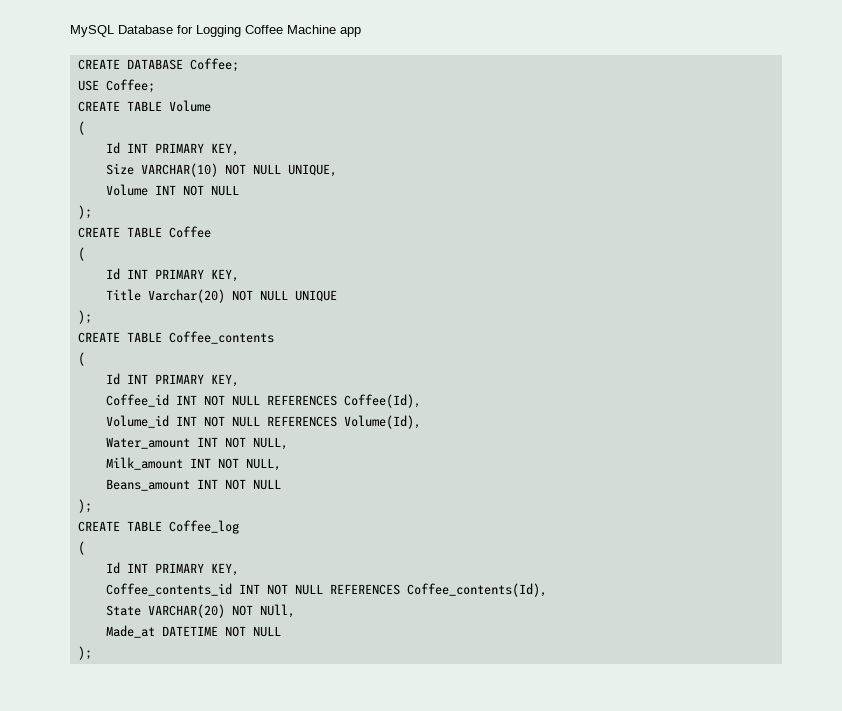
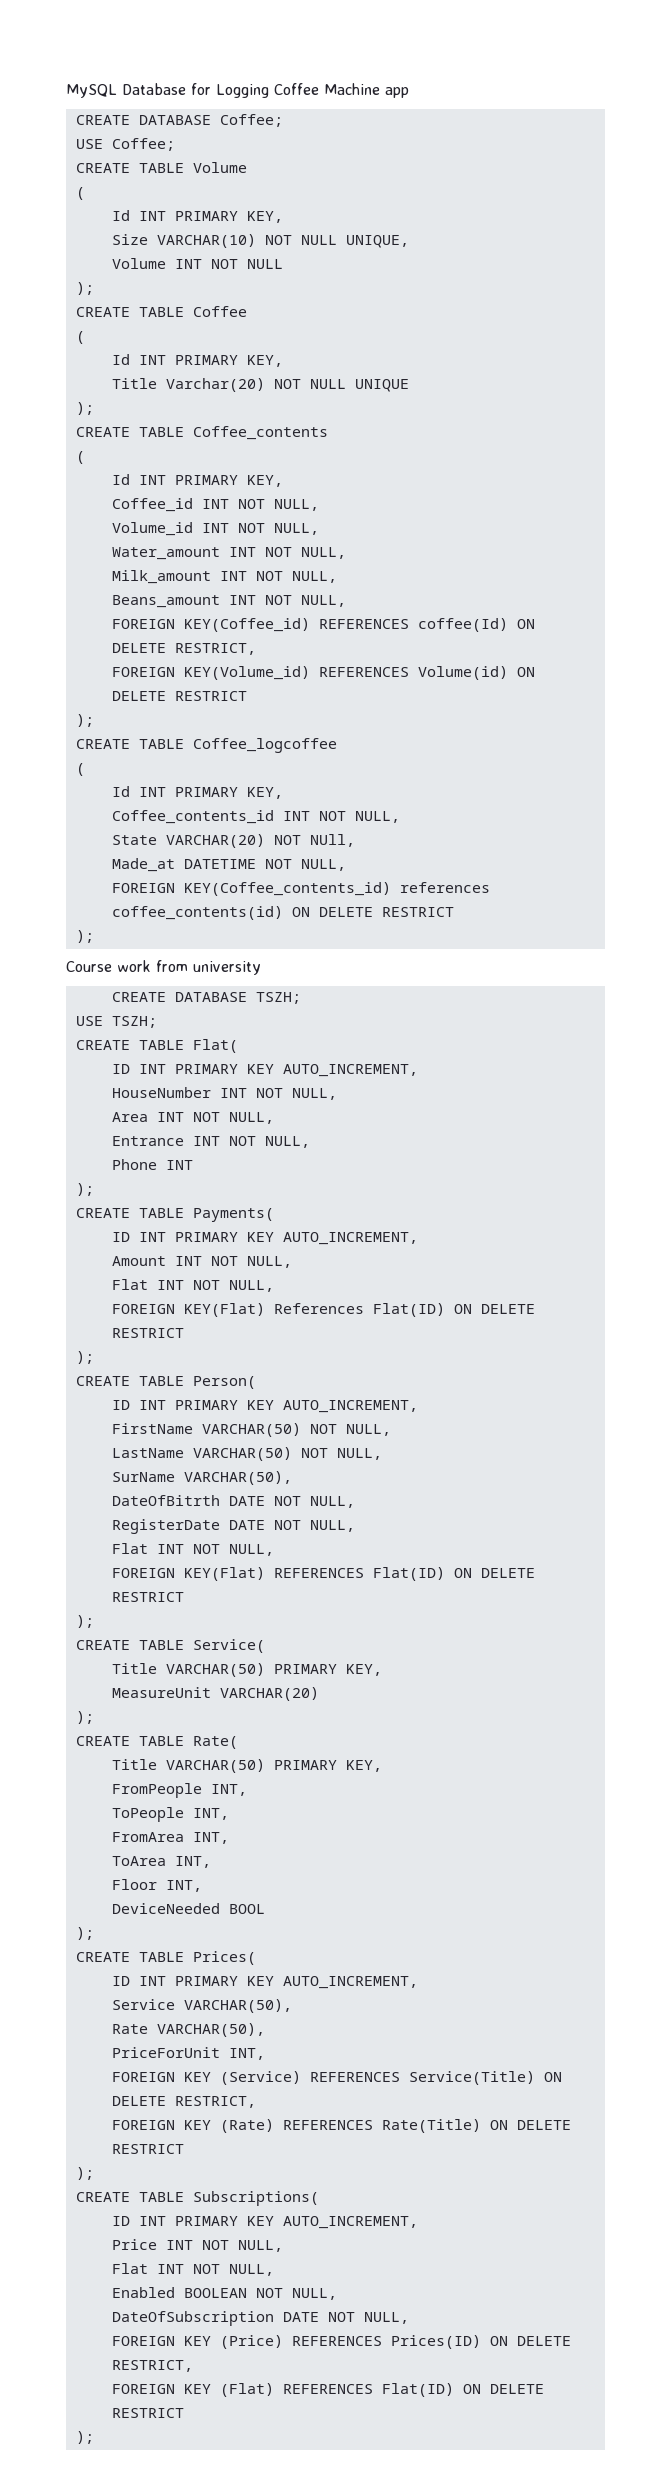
- Coffee_id INT NOT NULL REFERENCES Coffee(Id),
+ Coffee_id INT NOT NULL,
- Volume_id INT NOT NULL REFERENCES Volume(Id),
+ Volume_id INT NOT NULL,
- Beans_amount INT NOT NULL
+ Beans_amount INT NOT NULL,
+ FOREIGN KEY(Coffee_id) REFERENCES coffee(Id) ON DELETE RESTRICT,
+ FOREIGN KEY(Volume_id) REFERENCES Volume(id) ON DELETE RESTRICT
  );
- CREATE TABLE Coffee_log
+ CREATE TABLE Coffee_logcoffee
- Coffee_contents_id INT NOT NULL REFERENCES Coffee_contents(Id),
+ Coffee_contents_id INT NOT NULL,
- Made_at DATETIME NOT NULL
+ Made_at DATETIME NOT NULL,
+ FOREIGN KEY(Coffee_contents_id) references coffee_contents(id) ON DELETE RESTRICT
+ );
+ Course work from university
+ CREATE DATABASE TSZH;
+ USE TSZH;
+ CREATE TABLE Flat(
+ ID INT PRIMARY KEY AUTO_INCREMENT,
+ HouseNumber INT NOT NULL,
+ Area INT NOT NULL,
+ Entrance INT NOT NULL,
+ Phone INT
+ );
+ CREATE TABLE Payments(
+ ID INT PRIMARY KEY AUTO_INCREMENT,
+ Amount INT NOT NULL,
+ Flat INT NOT NULL,
+ FOREIGN KEY(Flat) References Flat(ID) ON DELETE RESTRICT
+ );
+ CREATE TABLE Person(
+ ID INT PRIMARY KEY AUTO_INCREMENT,
+ FirstName VARCHAR(50) NOT NULL,
+ LastName VARCHAR(50) NOT NULL,
+ SurName VARCHAR(50),
+ DateOfBitrth DATE NOT NULL,
+ RegisterDate DATE NOT NULL,
+ Flat INT NOT NULL,
+ FOREIGN KEY(Flat) REFERENCES Flat(ID) ON DELETE RESTRICT
+ );
+ CREATE TABLE Service(
+ Title VARCHAR(50) PRIMARY KEY,
+ MeasureUnit VARCHAR(20)
+ );
+ CREATE TABLE Rate(
+ Title VARCHAR(50) PRIMARY KEY,
+ FromPeople INT,
+ ToPeople INT,
+ FromArea INT,
+ ToArea INT,
+ Floor INT,
+ DeviceNeeded BOOL
+ );
+ CREATE TABLE Prices(
+ ID INT PRIMARY KEY AUTO_INCREMENT,
+ Service VARCHAR(50),
+ Rate VARCHAR(50),
+ PriceForUnit INT,
+ FOREIGN KEY (Service) REFERENCES Service(Title) ON DELETE RESTRICT,
+ FOREIGN KEY (Rate) REFERENCES Rate(Title) ON DELETE RESTRICT
+ );
+ CREATE TABLE Subscriptions(
+ ID INT PRIMARY KEY AUTO_INCREMENT,
+ Price INT NOT NULL,
+ Flat INT NOT NULL,
+ Enabled BOOLEAN NOT NULL,
+ DateOfSubscription DATE NOT NULL,
+ FOREIGN KEY (Price) REFERENCES Prices(ID) ON DELETE RESTRICT,
+ FOREIGN KEY (Flat) REFERENCES Flat(ID) ON DELETE RESTRICT

